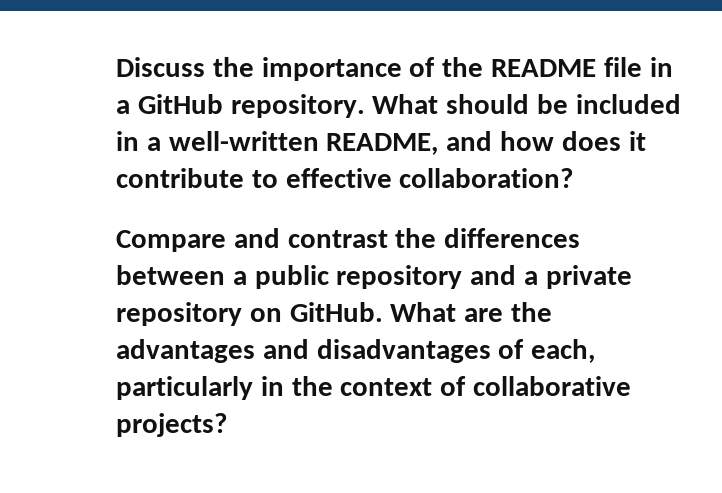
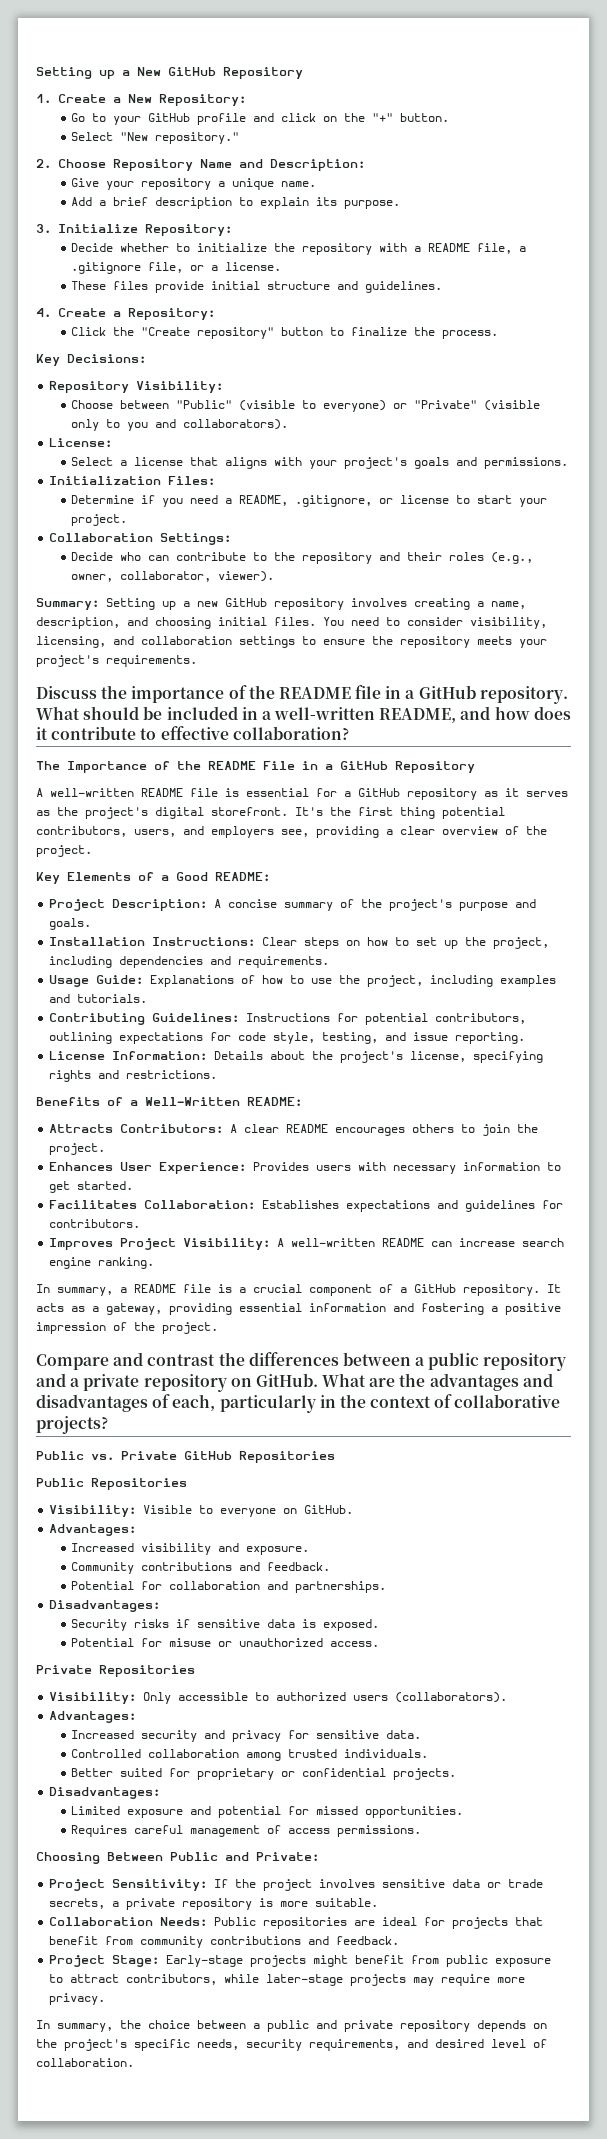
+ Setting up a New GitHub Repository
+ 1. Create a New Repository:
+ Go to your GitHub profile and click on the "+" button.
+ Select "New repository."
+ 2. Choose Repository Name and Description:
+ Give your repository a unique name.
+ Add a brief description to explain its purpose.
+ 3. Initialize Repository:
+ Decide whether to initialize the repository with a README file, a .gitignore file, or a license.
+ These files provide initial structure and guidelines.
+ 4. Create a Repository:
+ Click the "Create repository" button to finalize the process.
+ Key Decisions:
+ Repository Visibility:
+ Choose between "Public" (visible to everyone) or "Private" (visible only to you and collaborators).
+ License:
+ Select a license that aligns with your project's goals and permissions.
+ Initialization Files:
+ Determine if you need a README, .gitignore, or license to start your project.
+ Collaboration Settings:
+ Decide who can contribute to the repository and their roles (e.g., owner, collaborator, viewer).
+ Summary: Setting up a new GitHub repository involves creating a name, description, and choosing initial files. You need to consider visibility, licensing, and collaboration settings to ensure the repository meets your project's requirements.
+ The Importance of the README File in a GitHub Repository
+ A well-written README file is essential for a GitHub repository as it serves as the project's digital storefront. It's the first thing potential contributors, users, and employers see, providing a clear overview of the project.
+ Key Elements of a Good README:
+ Project Description: A concise summary of the project's purpose and goals.
+ Installation Instructions: Clear steps on how to set up the project, including dependencies and requirements.
+ Usage Guide: Explanations of how to use the project, including examples and tutorials.
+ Contributing Guidelines: Instructions for potential contributors, outlining expectations for code style, testing, and issue reporting.
+ License Information: Details about the project's license, specifying rights and restrictions.
+ Benefits of a Well-Written README:
+ Attracts Contributors: A clear README encourages others to join the project.
+ Enhances User Experience: Provides users with necessary information to get started.
+ Facilitates Collaboration: Establishes expectations and guidelines for contributors.
+ Improves Project Visibility: A well-written README can increase search engine ranking.
+ In summary, a README file is a crucial component of a GitHub repository. It acts as a gateway, providing essential information and fostering a positive impression of the project.
+ Public vs. Private GitHub Repositories
+ Public Repositories
+ Visibility: Visible to everyone on GitHub.
+ Advantages:
+ Increased visibility and exposure.
+ Community contributions and feedback.
+ Potential for collaboration and partnerships.
+ Disadvantages:
+ Security risks if sensitive data is exposed.
+ Potential for misuse or unauthorized access.
+ Private Repositories
+ Visibility: Only accessible to authorized users (collaborators).
+ Advantages:
+ Increased security and privacy for sensitive data.
+ Controlled collaboration among trusted individuals.
+ Better suited for proprietary or confidential projects.
+ Disadvantages:
+ Limited exposure and potential for missed opportunities.
+ Requires careful management of access permissions.
+ Choosing Between Public and Private:
+ Project Sensitivity: If the project involves sensitive data or trade secrets, a private repository is more suitable.
+ Collaboration Needs: Public repositories are ideal for projects that benefit from community contributions and feedback.
+ Project Stage: Early-stage projects might benefit from public exposure to attract contributors, while later-stage projects may require more privacy.
+ In summary, the choice between a public and private repository depends on the project's specific needs, security requirements, and desired level of collaboration.

